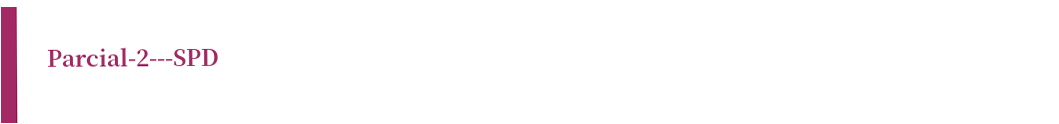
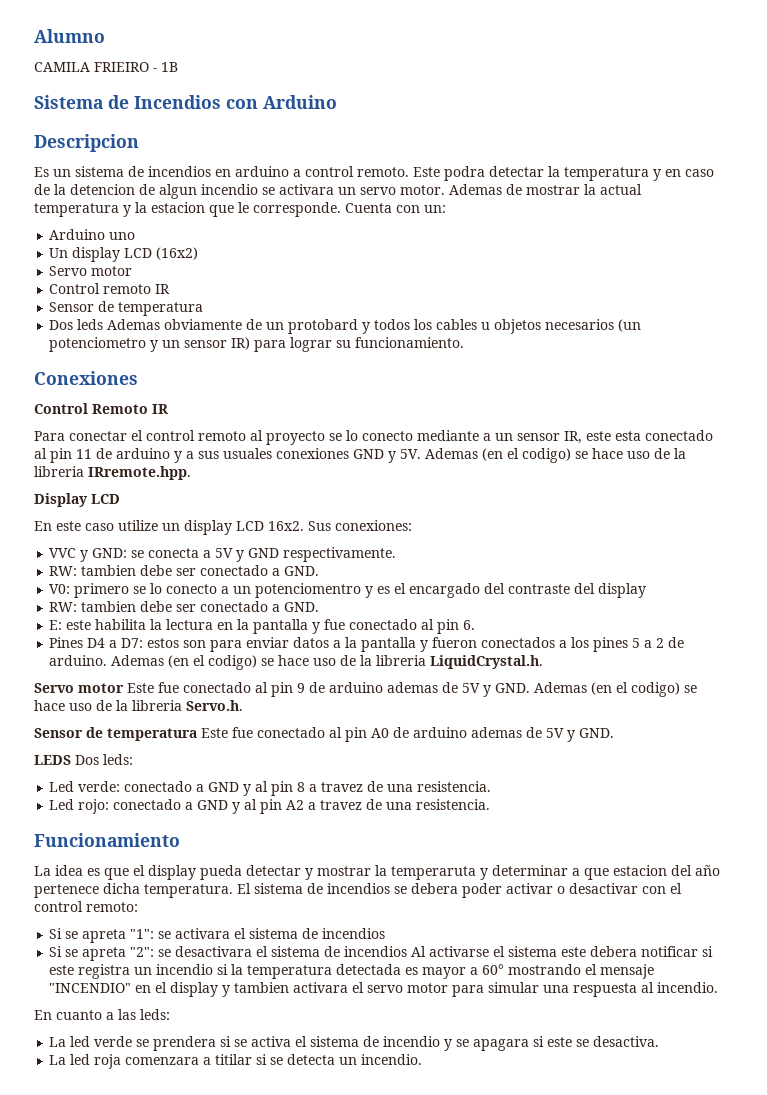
- Parcial-2---SPD
+ Alumno
+ CAMILA FRIEIRO - 1B
+ Sistema de Incendios con Arduino
+ Descripcion
+ Es un sistema de incendios en arduino a control remoto. Este podra detectar la temperatura y en caso de la detencion de algun incendio se activara un servo motor. Ademas de mostrar la actual temperatura y la estacion que le corresponde. Cuenta con un:
+ Arduino uno
+ Un display LCD (16x2)
+ Servo motor
+ Control remoto IR
+ Sensor de temperatura
+ Dos leds Ademas obviamente de un protobard y todos los cables u objetos necesarios (un potenciometro y un sensor IR) para lograr su funcionamiento.
+ Conexiones
+ Control Remoto IR
+ Para conectar el control remoto al proyecto se lo conecto mediante a un sensor IR, este esta conectado al pin 11 de arduino y a sus usuales conexiones GND y 5V. Ademas (en el codigo) se hace uso de la libreria IRremote.hpp.
+ Display LCD
+ En este caso utilize un display LCD 16x2. Sus conexiones:
+ VVC y GND: se conecta a 5V y GND respectivamente.
+ RW: tambien debe ser conectado a GND.
+ V0: primero se lo conecto a un potenciomentro y es el encargado del contraste del display
+ RW: tambien debe ser conectado a GND.
+ E: este habilita la lectura en la pantalla y fue conectado al pin 6.
+ Pines D4 a D7: estos son para enviar datos a la pantalla y fueron conectados a los pines 5 a 2 de arduino. Ademas (en el codigo) se hace uso de la libreria LiquidCrystal.h.
+ Servo motor Este fue conectado al pin 9 de arduino ademas de 5V y GND. Ademas (en el codigo) se hace uso de la libreria Servo.h.
+ Sensor de temperatura Este fue conectado al pin A0 de arduino ademas de 5V y GND.
+ LEDS Dos leds:
+ Led verde: conectado a GND y al pin 8 a travez de una resistencia.
+ Led rojo: conectado a GND y al pin A2 a travez de una resistencia.
+ Funcionamiento
+ La idea es que el display pueda detectar y mostrar la temperaruta y determinar a que estacion del año pertenece dicha temperatura. El sistema de incendios se debera poder activar o desactivar con el control remoto:
+ Si se apreta "1": se activara el sistema de incendios
+ Si se apreta "2": se desactivara el sistema de incendios Al activarse el sistema este debera notificar si este registra un incendio si la temperatura detectada es mayor a 60° mostrando el mensaje "INCENDIO" en el display y tambien activara el servo motor para simular una respuesta al incendio.
+ En cuanto a las leds:
+ La led verde se prendera si se activa el sistema de incendio y se apagara si este se desactiva.
+ La led roja comenzara a titilar si se detecta un incendio.

